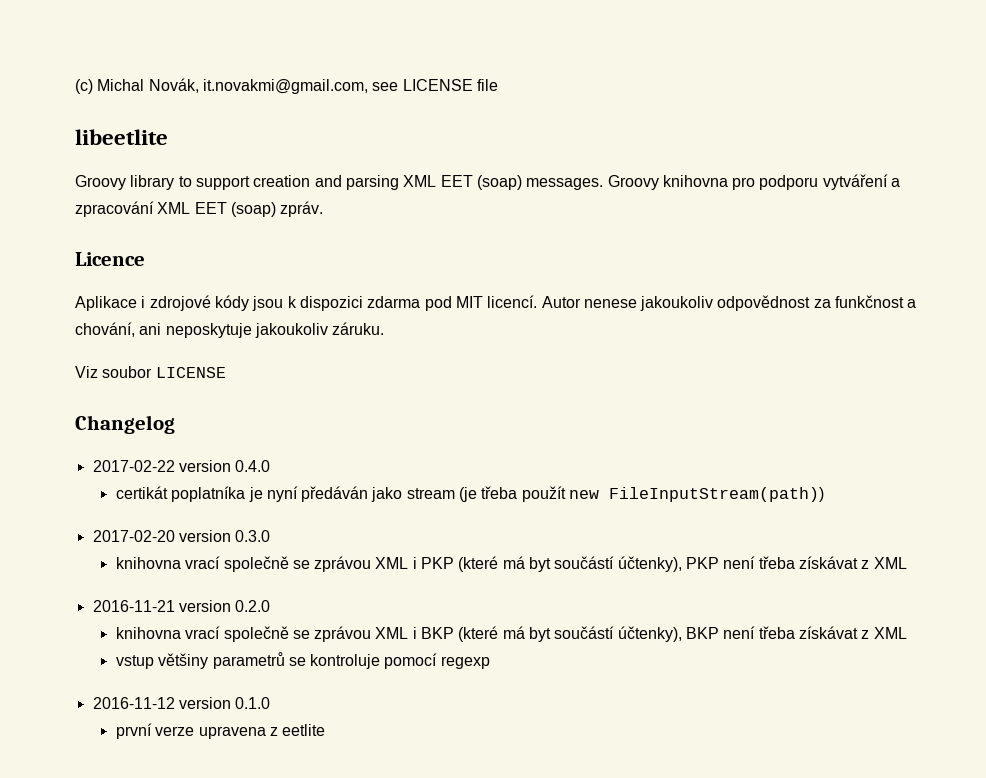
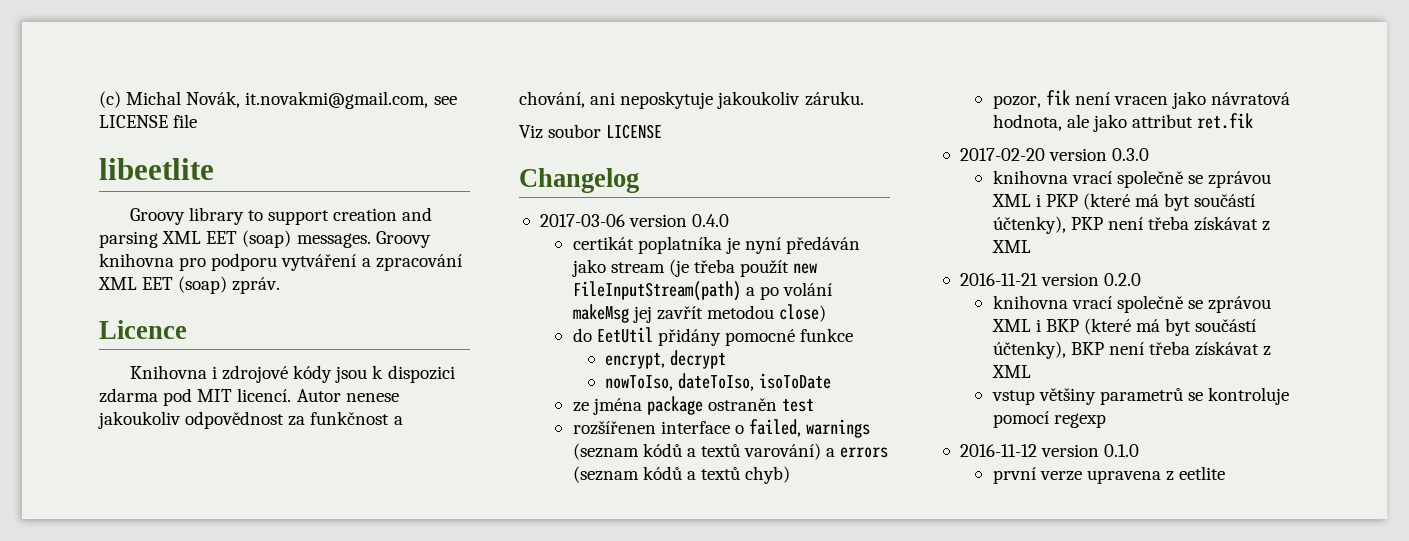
- Aplikace i zdrojové kódy jsou k dispozici zdarma pod MIT licencí.
+ Knihovna i zdrojové kódy jsou k dispozici zdarma pod MIT licencí.
- 2017-02-22 version 0.4.0
+ 2017-03-06 version 0.4.0
- certikát poplatníka je nyní předáván jako stream (je třeba použít new FileInputStream(path))
+ certikát poplatníka je nyní předáván jako stream (je třeba použít new FileInputStream(path) a po volání makeMsg jej zavřít metodou close)
+ do EetUtil přidány pomocné funkce
+ encrypt, decrypt
+ nowToIso, dateToIso, isoToDate
+ ze jména package ostraněn test
+ rozšířenen interface o failed, warnings (seznam kódů a textů varování) a errors (seznam kódů a textů chyb)
+ pozor, fik není vracen jako návratová hodnota, ale jako attribut ret.fik

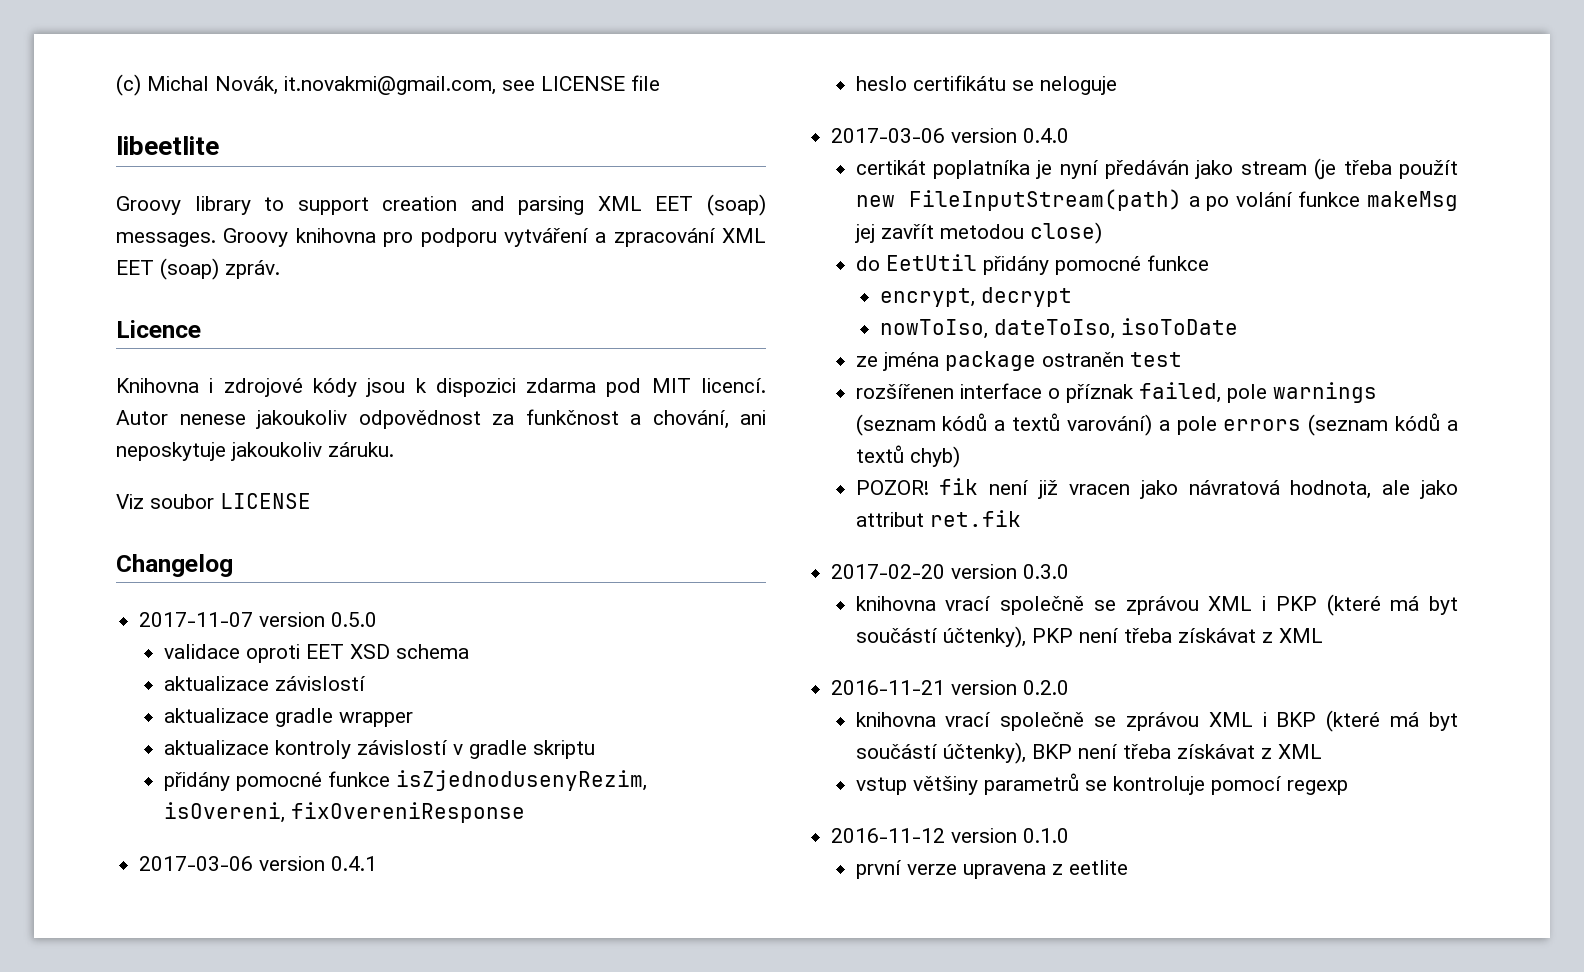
+ 2017-11-07 version 0.5.0
+ validace oproti EET XSD schema
+ aktualizace závislostí
+ aktualizace gradle wrapper
+ aktualizace kontroly závislostí v gradle skriptu
+ přidány pomocné funkce isZjednodusenyRezim, isOvereni, fixOvereniResponse
+ 2017-03-06 version 0.4.1
+ heslo certifikátu se neloguje
- certikát poplatníka je nyní předáván jako stream (je třeba použít new FileInputStream(path) a po volání makeMsg jej zavřít metodou close)
+ certikát poplatníka je nyní předáván jako stream (je třeba použít new FileInputStream(path) a po volání funkce makeMsg jej zavřít metodou close)
- rozšířenen interface o failed, warnings (seznam kódů a textů varování) a errors (seznam kódů a textů chyb)
+ rozšířenen interface o příznak failed, pole warnings (seznam kódů a textů varování) a pole errors (seznam kódů a textů chyb)
- pozor, fik není vracen jako návratová hodnota, ale jako attribut ret.fik
+ POZOR! fik není již vracen jako návratová hodnota, ale jako attribut ret.fik

